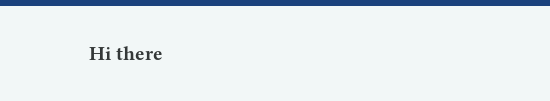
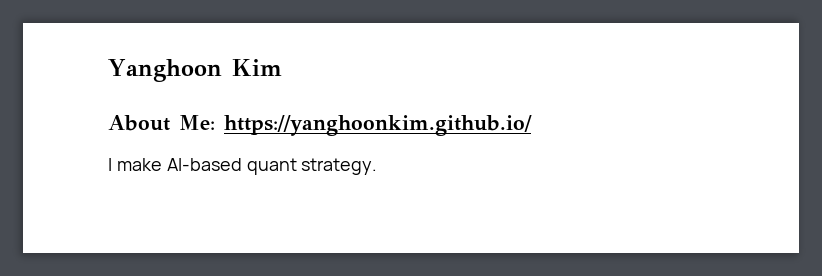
- Hi there
+ Yanghoon Kim
+ About Me: https://yanghoonkim.github.io/
+ I make AI-based quant strategy.

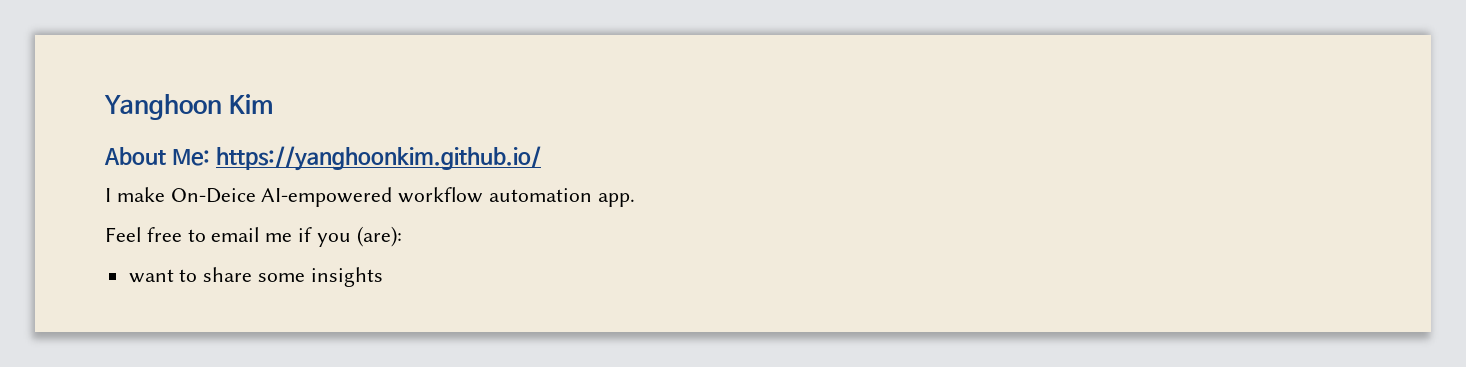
- I make AI-based quant strategy.
+ I make On-Deice AI-empowered workflow automation app.
+ Feel free to email me if you (are):
+ want to share some insights

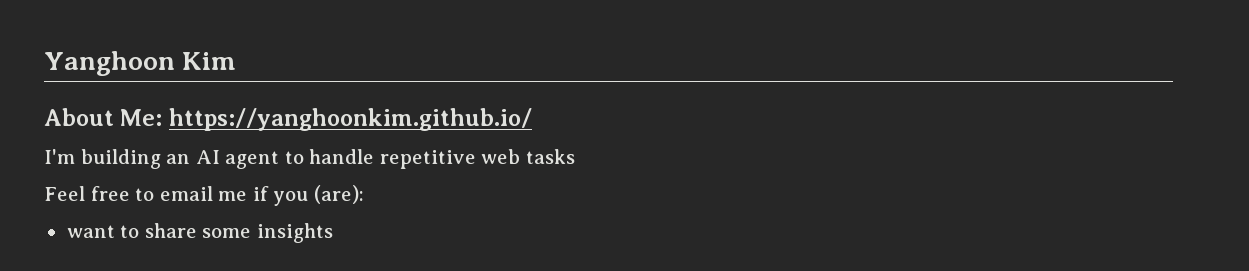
- I make On-Deice AI-empowered workflow automation app.
+ I'm building an AI agent to handle repetitive web tasks

